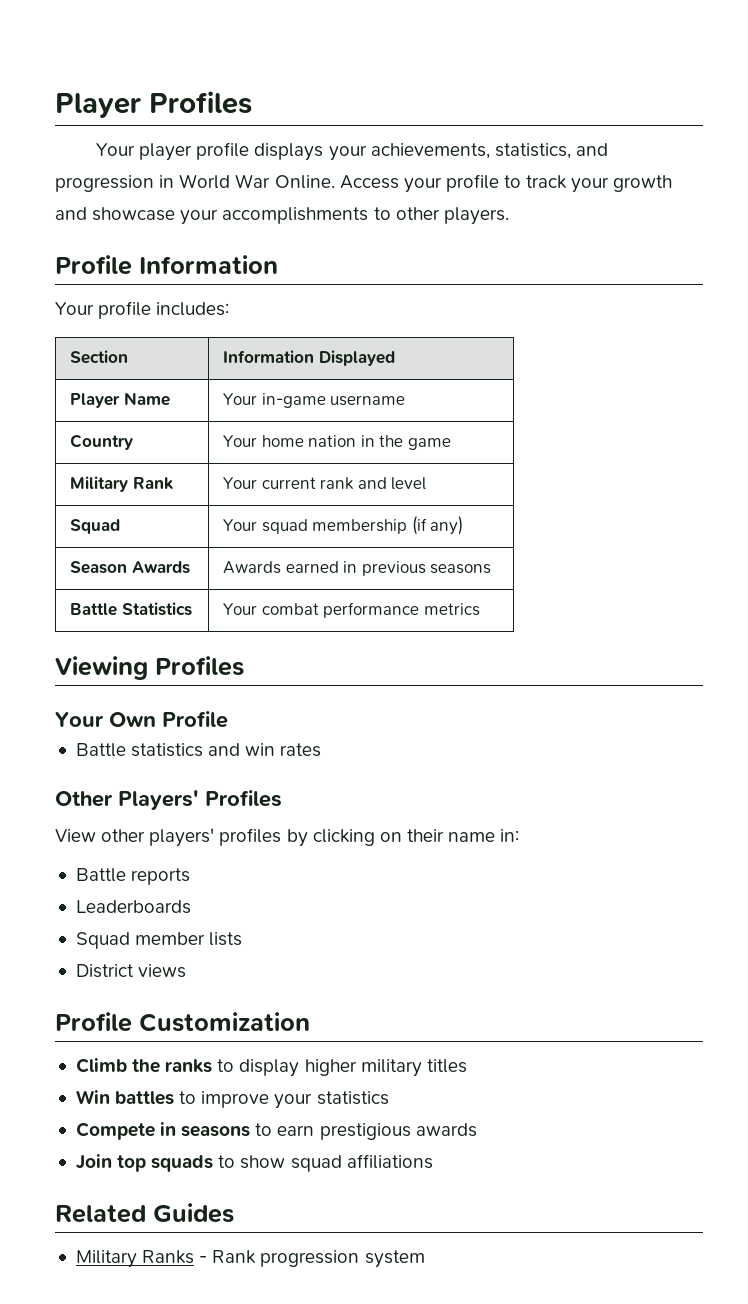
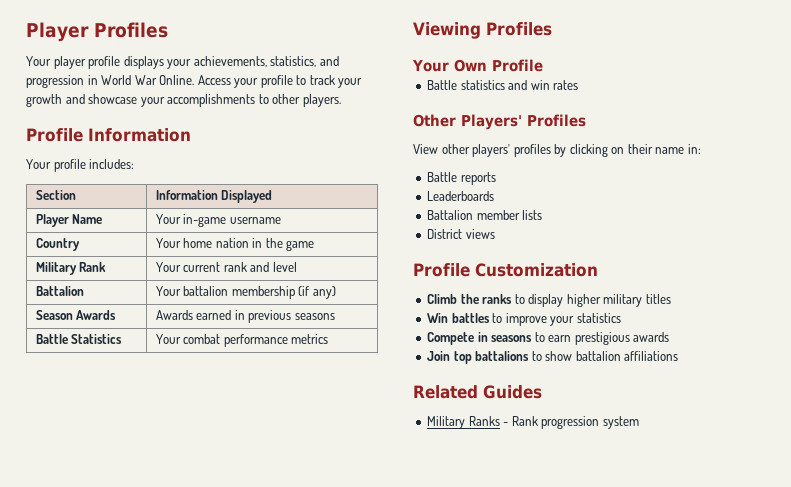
- Squad | Your squad membership (if any)
+ Battalion | Your battalion membership (if any)
- Squad member lists
+ Battalion member lists
- Join top squads to show squad affiliations
+ Join top battalions to show battalion affiliations

